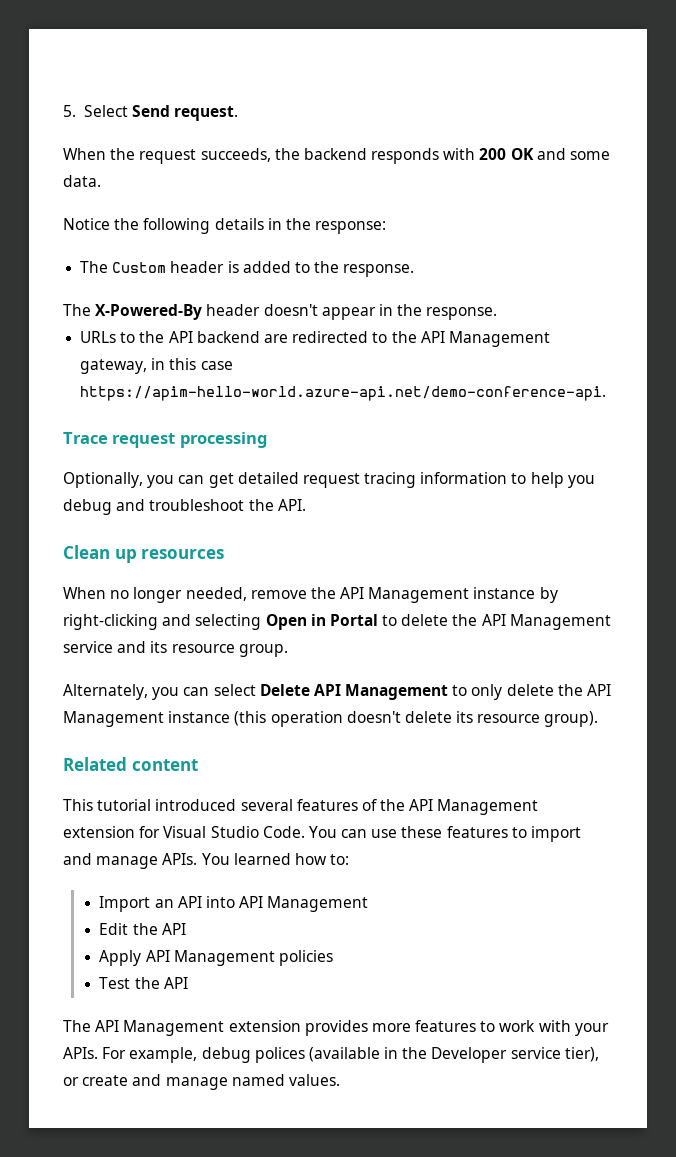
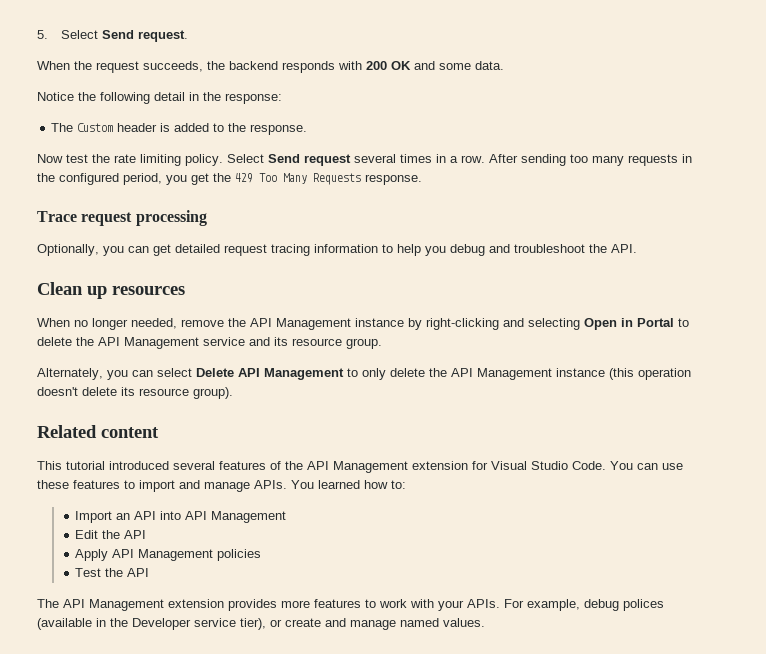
- Notice the following details in the response:
+ Notice the following detail in the response:
- The X-Powered-By header doesn't appear in the response.
- URLs to the API backend are redirected to the API Management gateway, in this case https://apim-hello-world.azure-api.net/demo-conference-api.
+ Now test the rate limiting policy. Select Send request several times in a row. After sending too many requests in the configured period, you get the 429 Too Many Requests response.

